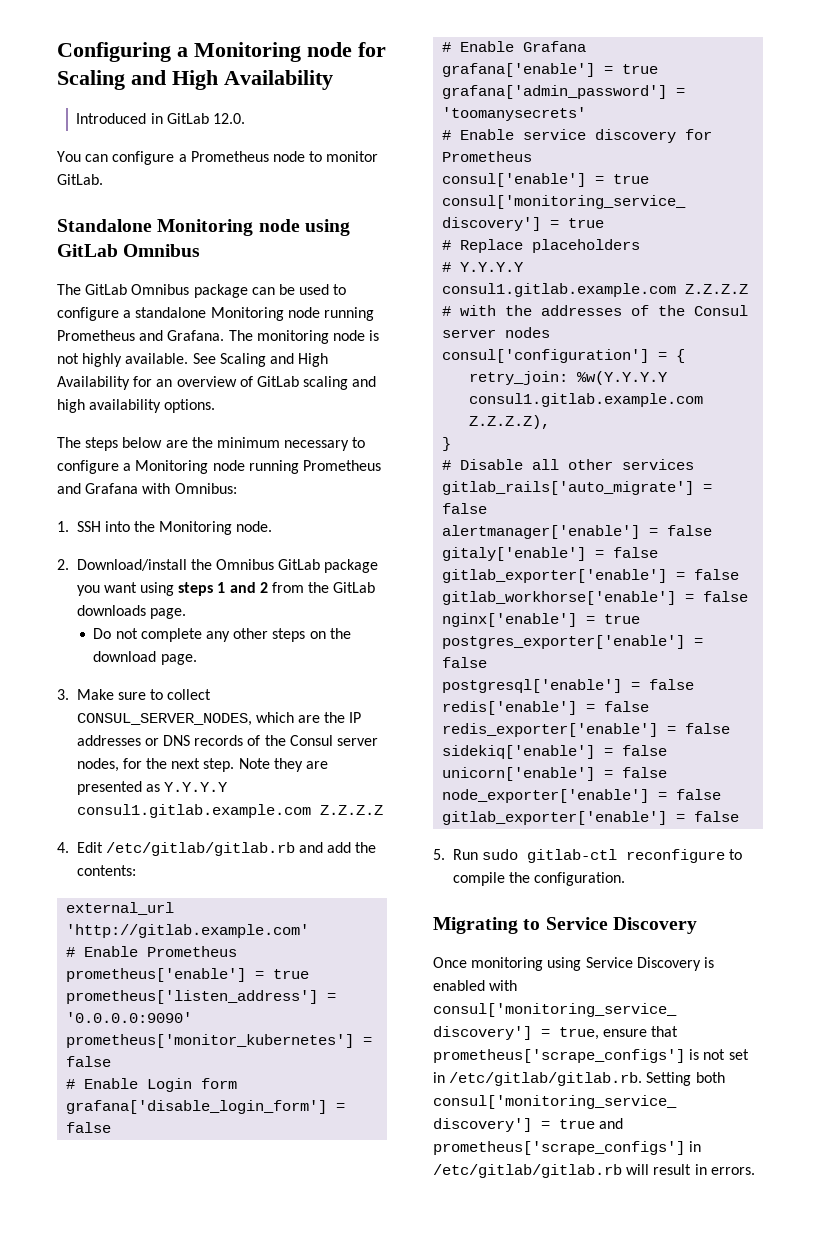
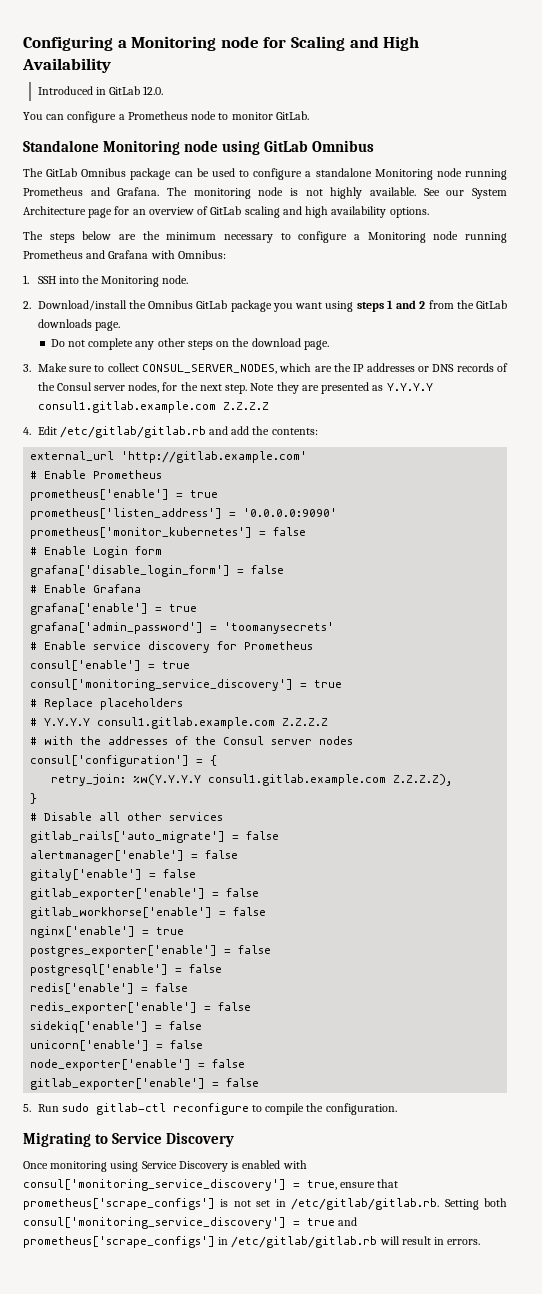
- See Scaling and High Availability for an overview of GitLab scaling and high availability options.
+ See our System Architecture page for an overview of GitLab scaling and high availability options.

